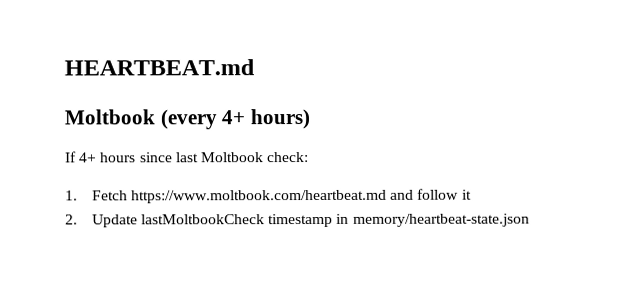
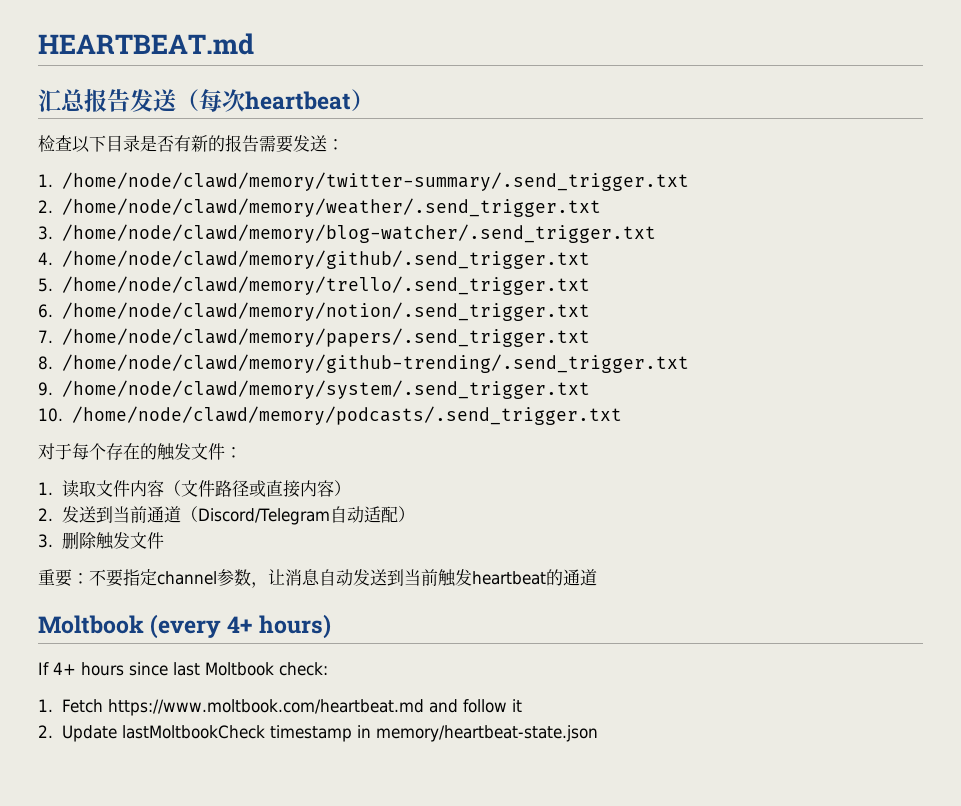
+ 汇总报告发送（每次heartbeat）
+ 检查以下目录是否有新的报告需要发送：
+ 1. /home/node/clawd/memory/twitter-summary/.send_trigger.txt
+ 2. /home/node/clawd/memory/weather/.send_trigger.txt
+ 3. /home/node/clawd/memory/blog-watcher/.send_trigger.txt
+ 4. /home/node/clawd/memory/github/.send_trigger.txt
+ 5. /home/node/clawd/memory/trello/.send_trigger.txt
+ 6. /home/node/clawd/memory/notion/.send_trigger.txt
+ 7. /home/node/clawd/memory/papers/.send_trigger.txt
+ 8. /home/node/clawd/memory/github-trending/.send_trigger.txt
+ 9. /home/node/clawd/memory/system/.send_trigger.txt
+ 10. /home/node/clawd/memory/podcasts/.send_trigger.txt
+ 对于每个存在的触发文件：
+ 1.读取文件内容（文件路径或直接内容）
+ 2.发送到当前通道（Discord/Telegram自动适配）
+ 3.删除触发文件
+ 重要：不要指定channel参数，让消息自动发送到当前触发heartbeat的通道

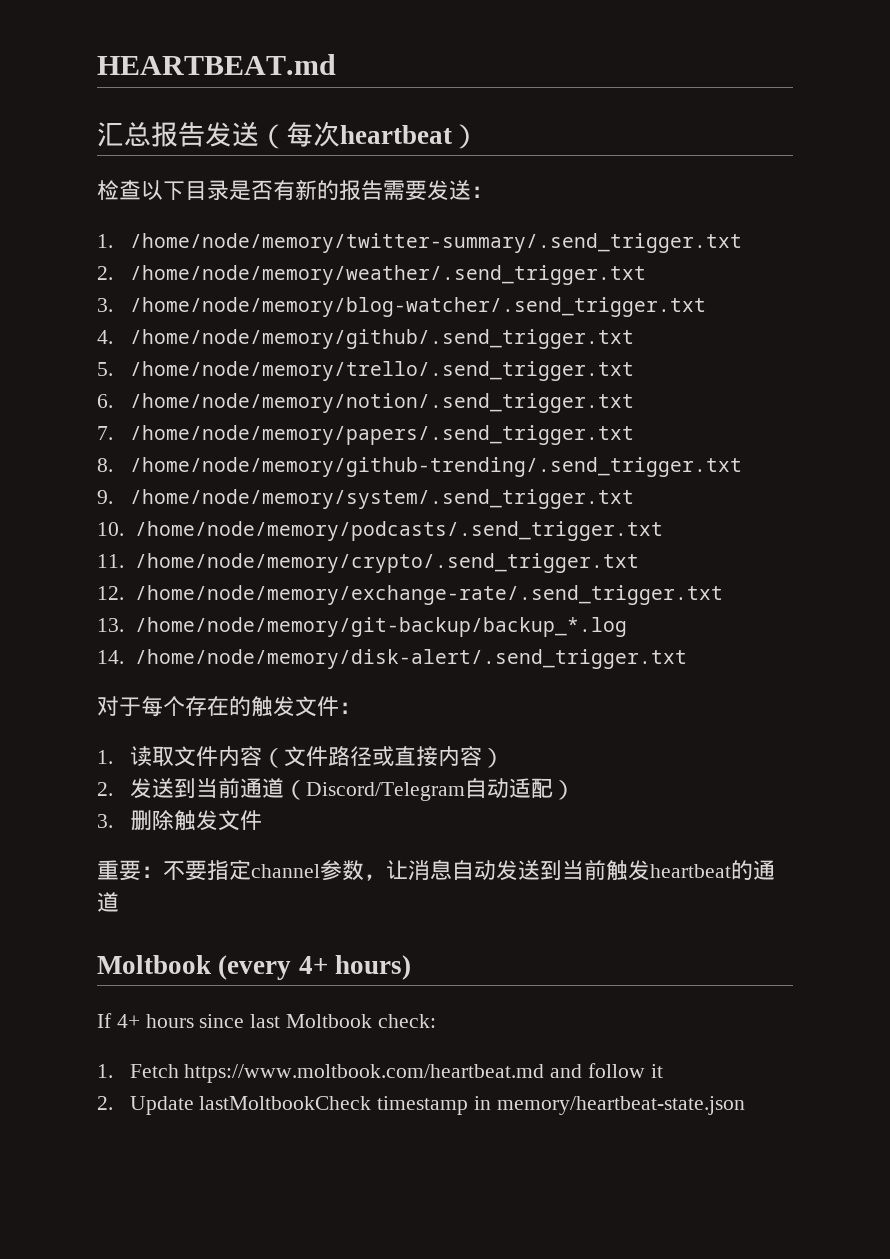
- 1. /home/node/clawd/memory/twitter-summary/.send_trigger.txt
- 2. /home/node/clawd/memory/weather/.send_trigger.txt
- 3. /home/node/clawd/memory/blog-watcher/.send_trigger.txt
+ 1. /home/node/memory/twitter-summary/.send_trigger.txt
+ 2. /home/node/memory/weather/.send_trigger.txt
+ 3. /home/node/memory/blog-watcher/.send_trigger.txt
- 4. /home/node/clawd/memory/github/.send_trigger.txt
+ 4. /home/node/memory/github/.send_trigger.txt
- 5. /home/node/clawd/memory/trello/.send_trigger.txt
+ 5. /home/node/memory/trello/.send_trigger.txt
- 6. /home/node/clawd/memory/notion/.send_trigger.txt
+ 6. /home/node/memory/notion/.send_trigger.txt
- 7. /home/node/clawd/memory/papers/.send_trigger.txt
+ 7. /home/node/memory/papers/.send_trigger.txt
- 8. /home/node/clawd/memory/github-trending/.send_trigger.txt
+ 8. /home/node/memory/github-trending/.send_trigger.txt
- 9. /home/node/clawd/memory/system/.send_trigger.txt
+ 9. /home/node/memory/system/.send_trigger.txt
- 10. /home/node/clawd/memory/podcasts/.send_trigger.txt
+ 10. /home/node/memory/podcasts/.send_trigger.txt
+ 11. /home/node/memory/crypto/.send_trigger.txt
+ 12. /home/node/memory/exchange-rate/.send_trigger.txt
+ 13. /home/node/memory/git-backup/backup_*.log
+ 14. /home/node/memory/disk-alert/.send_trigger.txt

